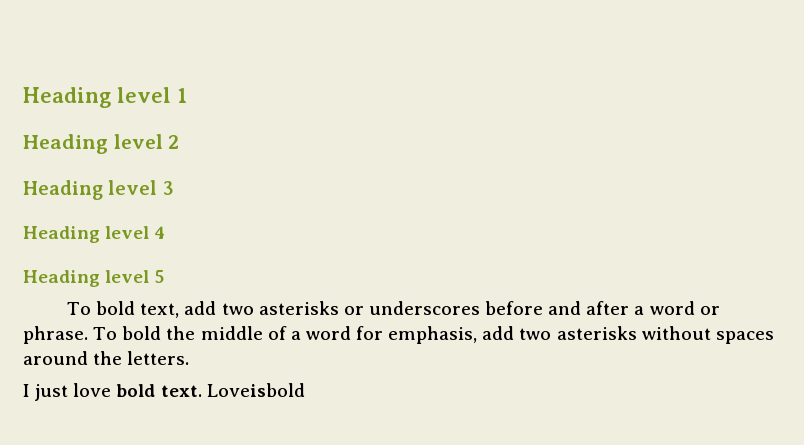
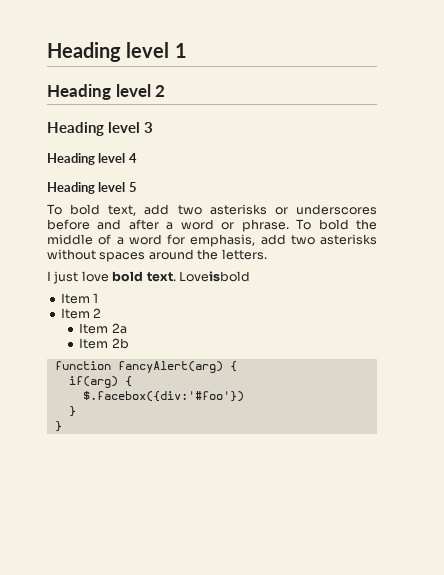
+ Item 1
+ Item 2
+ Item 2a
+ Item 2b
+ function fancyAlert(arg) {
+ if(arg) {
+ $.facebox({div:'#foo'})
+ }
+ }

